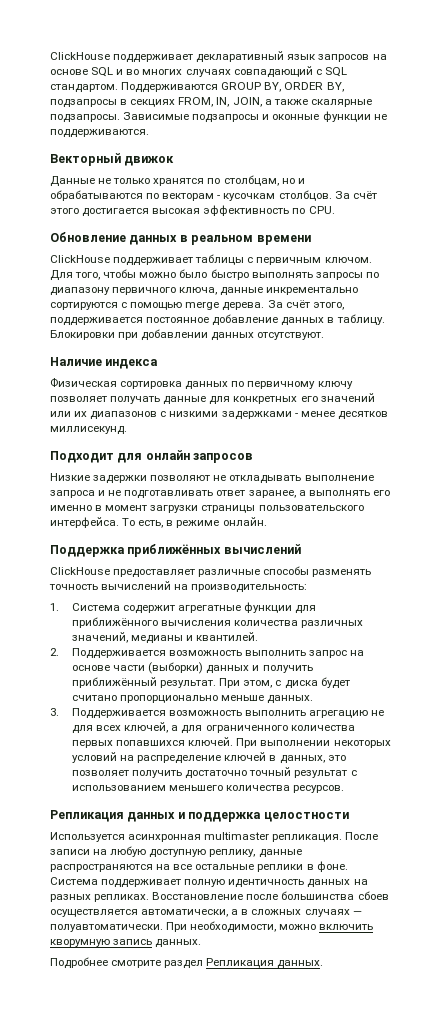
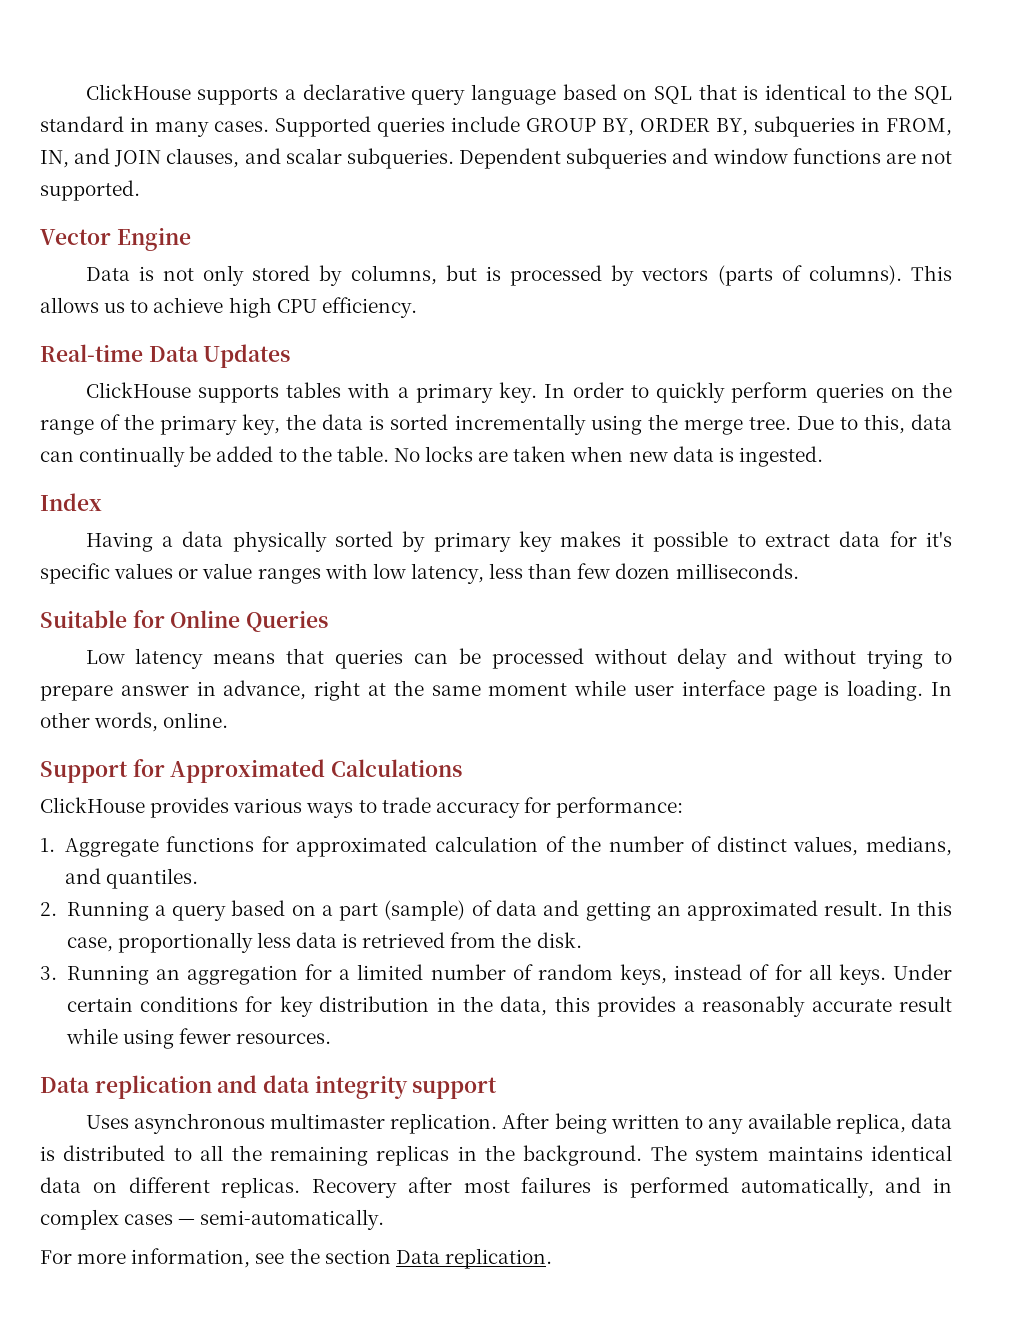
- ClickHouse поддерживает декларативный язык запросов на основе SQL и во многих случаях совпадающий с SQL стандартом. Поддерживаются GROUP BY, ORDER BY, подзапросы в секциях FROM, IN, JOIN, а также скалярные подзапросы. Зависимые подзапросы и оконные функции не поддерживаются.
- Векторный движок
- Данные не только хранятся по столбцам, но и обрабатываются по векторам - кусочкам столбцов. За счёт этого достигается высокая эффективность по CPU.
- Обновление данных в реальном времени
- ClickHouse поддерживает таблицы с первичным ключом. Для того, чтобы можно было быстро выполнять запросы по диапазону первичного ключа, данные инкрементально сортируются с помощью merge дерева. За счёт этого, поддерживается постоянное добавление данных в таблицу. Блокировки при добавлении данных отсутствуют.
- Наличие индекса
- Физическая сортировка данных по первичному ключу позволяет получать данные для конкретных его значений или их диапазонов с низкими задержками - менее десятков миллисекунд.
- Подходит для онлайн запросов
- Низкие задержки позволяют не откладывать выполнение запроса и не подготавливать ответ заранее, а выполнять его именно в момент загрузки страницы пользовательского интерфейса. То есть, в режиме онлайн.
- Поддержка приближённых вычислений
- ClickHouse предоставляет различные способы разменять точность вычислений на производительность:
- 1. Система содержит агрегатные функции для приближённого вычисления количества различных значений, медианы и квантилей.
- 2. Поддерживается возможность выполнить запрос на основе части (выборки) данных и получить приближённый результат. При этом, с диска будет считано пропорционально меньше данных.
- 3. Поддерживается возможность выполнить агрегацию не для всех ключей, а для ограниченного количества первых попавшихся ключей. При выполнении некоторых условий на распределение ключей в данных, это позволяет получить достаточно точный результат с использованием меньшего количества ресурсов.
- Репликация данных и поддержка целостности
- Используется асинхронная multimaster репликация. После записи на любую доступную реплику, данные распространяются на все остальные реплики в фоне. Система поддерживает полную идентичность данных на разных репликах. Восстановление после большинства сбоев осуществляется автоматически, а в сложных случаях — полуавтоматически. При необходимости, можно включить кворумную запись данных.
- Подробнее смотрите раздел Репликация данных.
+ ClickHouse supports a declarative query language based on SQL that is identical to the SQL standard in many cases. Supported queries include GROUP BY, ORDER BY, subqueries in FROM, IN, and JOIN clauses, and scalar subqueries. Dependent subqueries and window functions are not supported.
+ Vector Engine
+ Data is not only stored by columns, but is processed by vectors (parts of columns). This allows us to achieve high CPU efficiency.
+ Real-time Data Updates
+ ClickHouse supports tables with a primary key. In order to quickly perform queries on the range of the primary key, the data is sorted incrementally using the merge tree. Due to this, data can continually be added to the table. No locks are taken when new data is ingested.
+ Index
+ Having a data physically sorted by primary key makes it possible to extract data for it's specific values or value ranges with low latency, less than few dozen milliseconds.
+ Suitable for Online Queries
+ Low latency means that queries can be processed without delay and without trying to prepare answer in advance, right at the same moment while user interface page is loading. In other words, online.
+ Support for Approximated Calculations
+ ClickHouse provides various ways to trade accuracy for performance:
+ 1. Aggregate functions for approximated calculation of the number of distinct values, medians, and quantiles.
+ 2. Running a query based on a part (sample) of data and getting an approximated result. In this case, proportionally less data is retrieved from the disk.
+ 3. Running an aggregation for a limited number of random keys, instead of for all keys. Under certain conditions for key distribution in the data, this provides a reasonably accurate result while using fewer resources.
+ Data replication and data integrity support
+ Uses asynchronous multimaster replication. After being written to any available replica, data is distributed to all the remaining replicas in the background. The system maintains identical data on different replicas. Recovery after most failures is performed automatically, and in complex cases — semi-automatically.
+ For more information, see the section Data replication.

